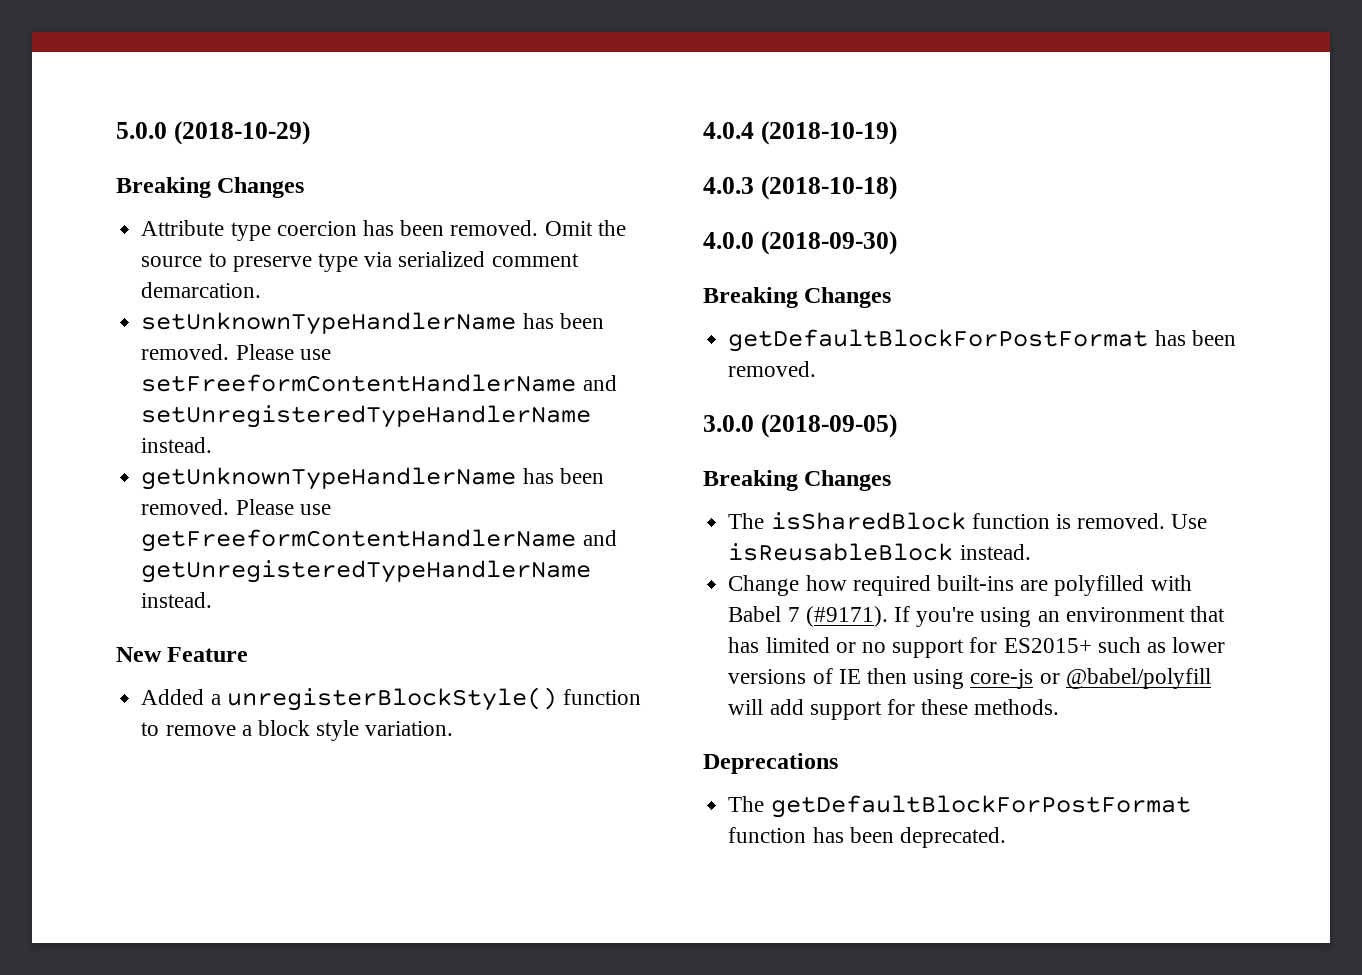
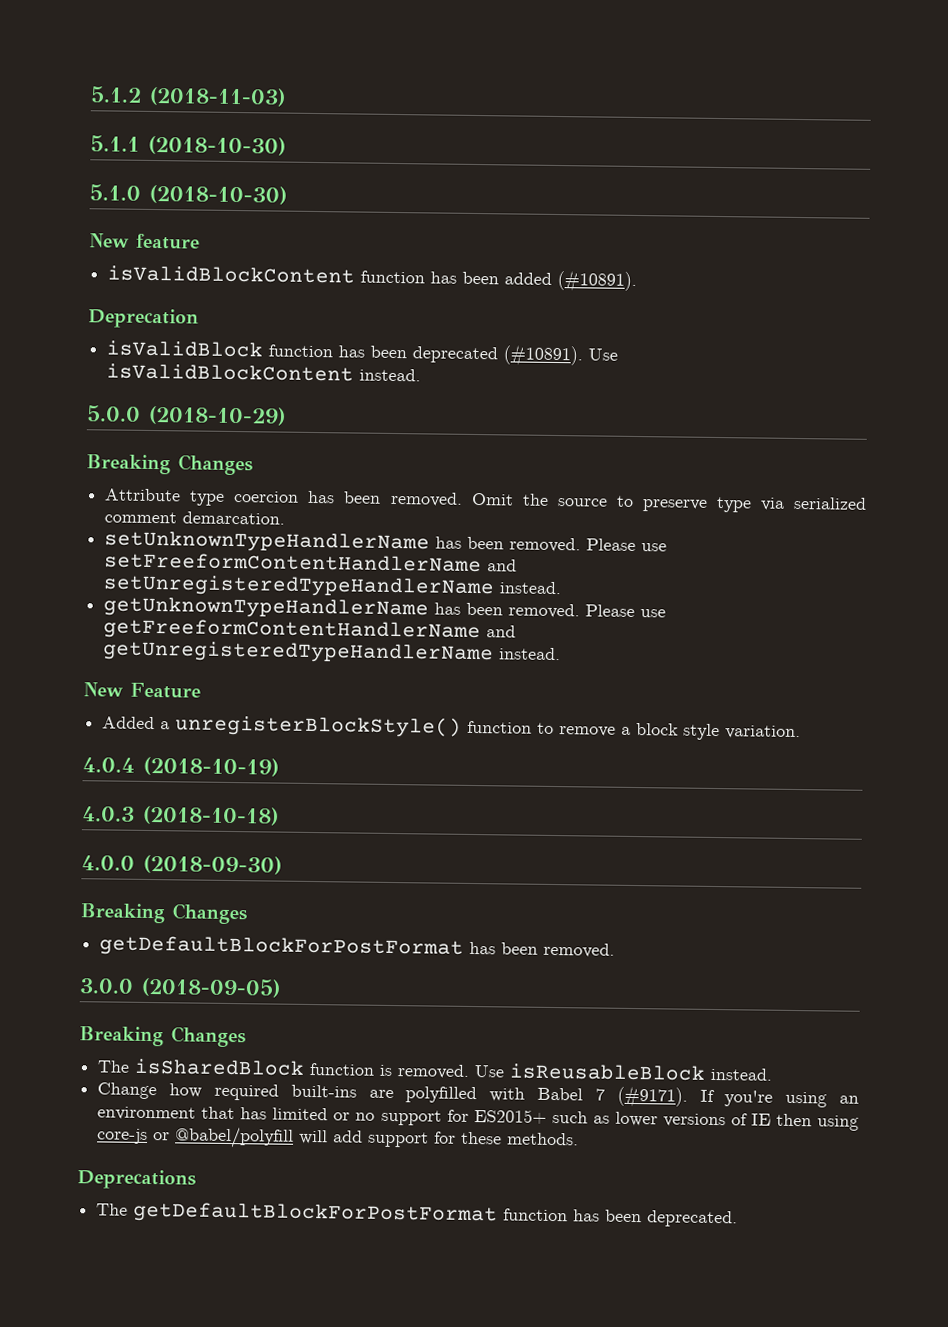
+ 5.1.2 (2018-11-03)
+ 5.1.1 (2018-10-30)
+ 5.1.0 (2018-10-30)
+ New feature
+ isValidBlockContent function has been added (#10891).
+ Deprecation
+ isValidBlock function has been deprecated (#10891). Use isValidBlockContent instead.

